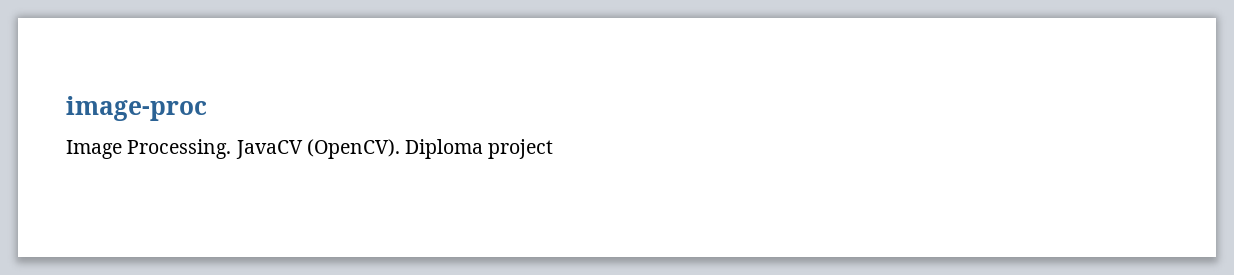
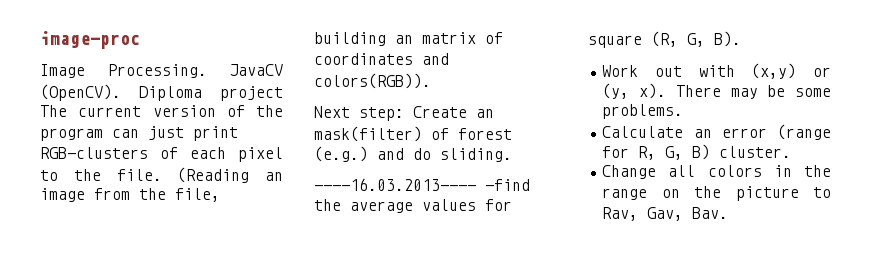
- Diplomа project
+ Diplomа project The current version of the program can just print RGB-clusters of each pixel to the file. (Reading an image from the file, building an matrix of coordinates and colors(RGB)).
+ Next step: Create an mask(filter) of forest (e.g.) and do sliding.
+ ----16.03.2013---- -find the average values for square (R, G, B).
+ Work out with (x,y) or (y, x). There may be some problems.
+ Calculate an error (range for R, G, B) cluster.
+ Change all colors in the range on the picture to Rav, Gav, Bav.

